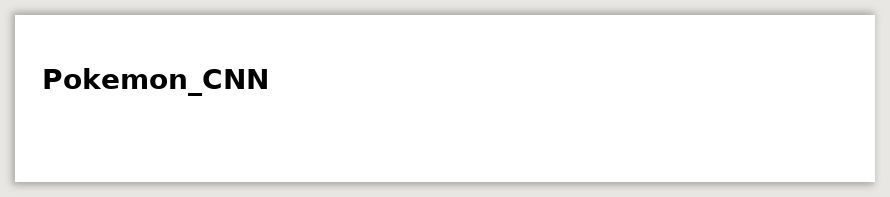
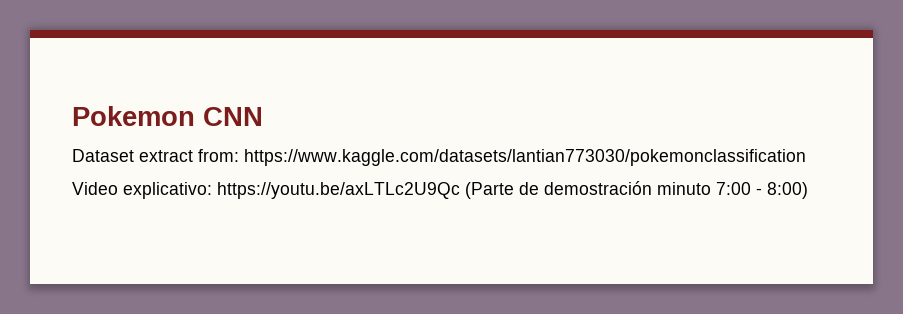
- Pokemon_CNN
+ Pokemon CNN
+ Dataset extract from: https://www.kaggle.com/datasets/lantian773030/pokemonclassification
+ Video explicativo: https://youtu.be/axLTLc2U9Qc (Parte de demostración minuto 7:00 - 8:00)

